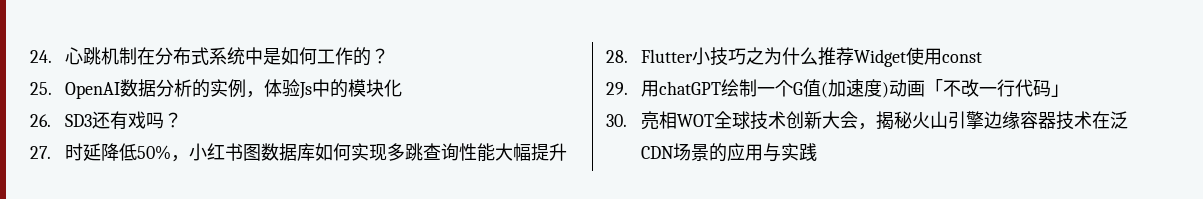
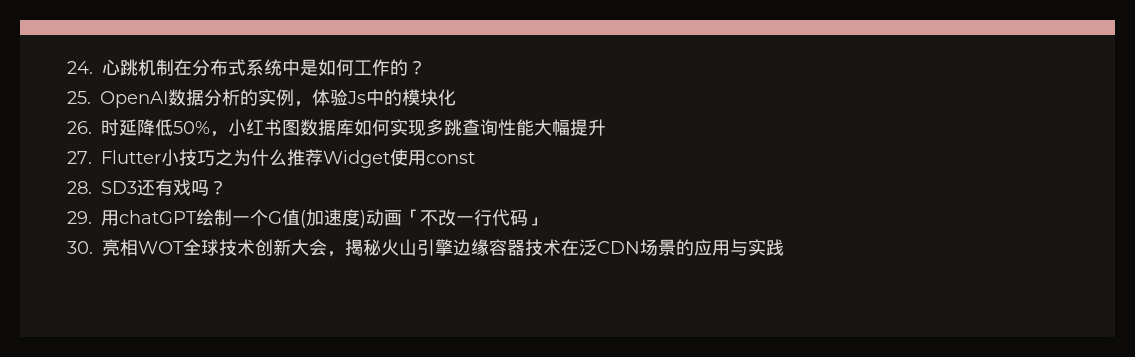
- 26. SD3还有戏吗？
- 27.时延降低50%，小红书图数据库如何实现多跳查询性能大幅提升
+ 26.时延降低50%，小红书图数据库如何实现多跳查询性能大幅提升
- 28. Flutter小技巧之为什么推荐Widget使用const
+ 27. Flutter小技巧之为什么推荐Widget使用const
+ 28. SD3还有戏吗？

